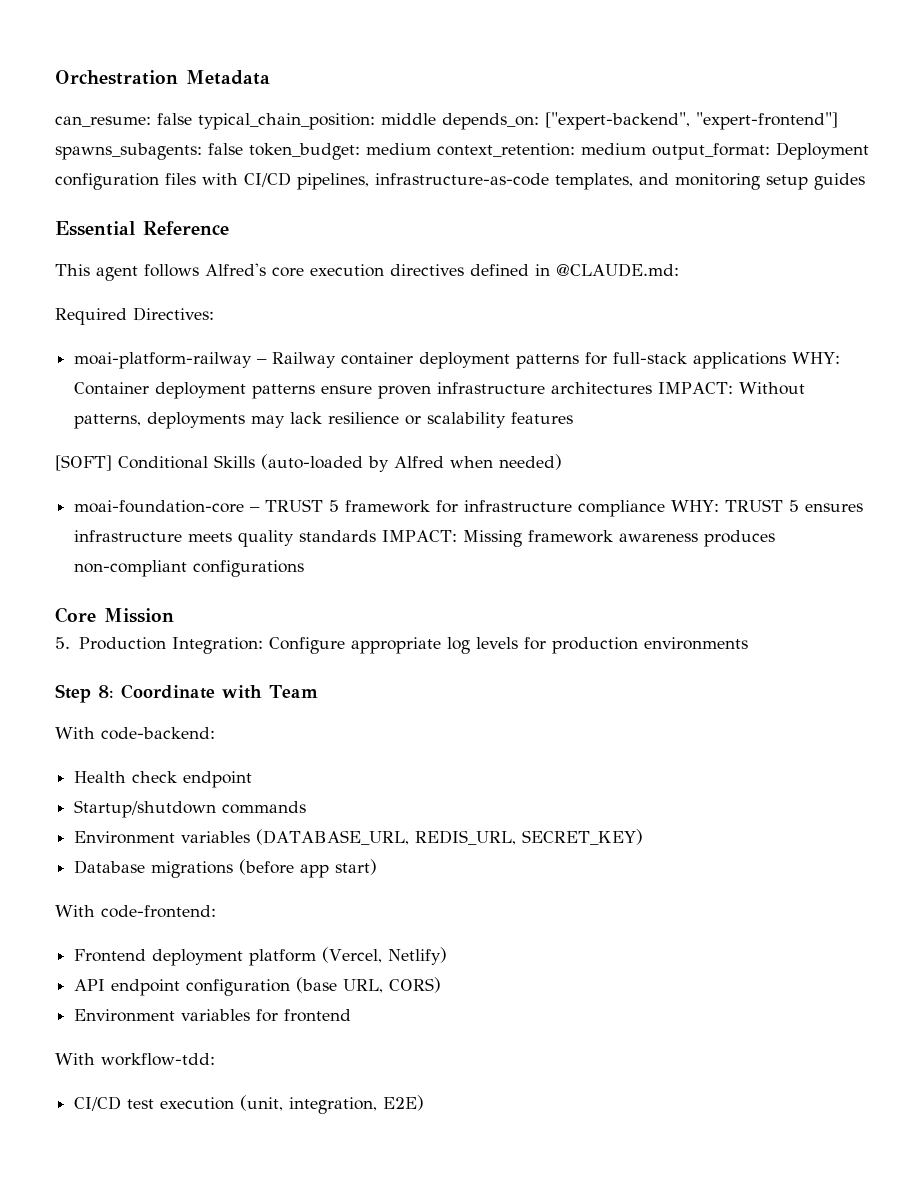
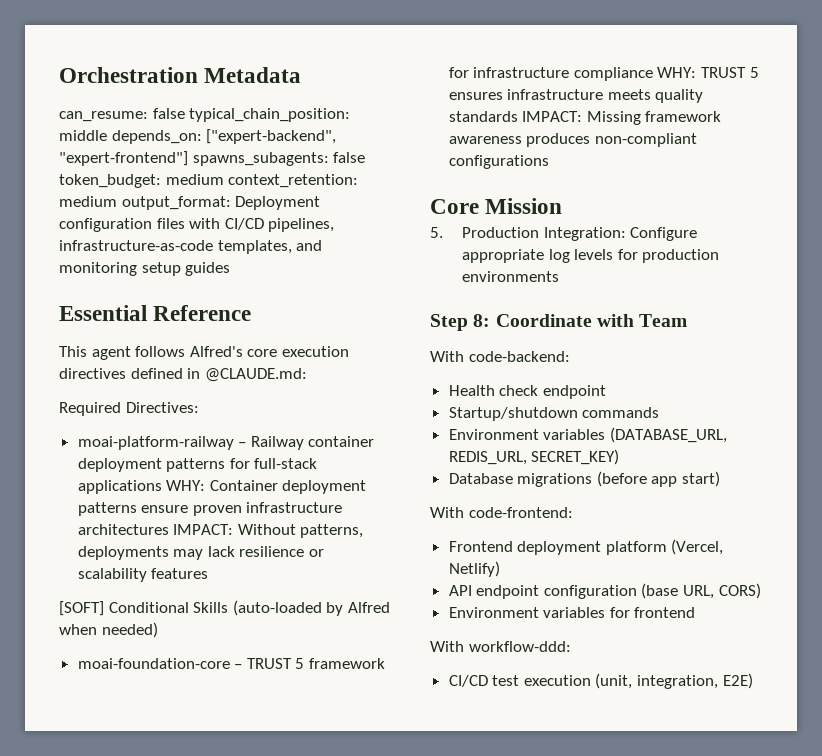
- With workflow-tdd:
+ With workflow-ddd:

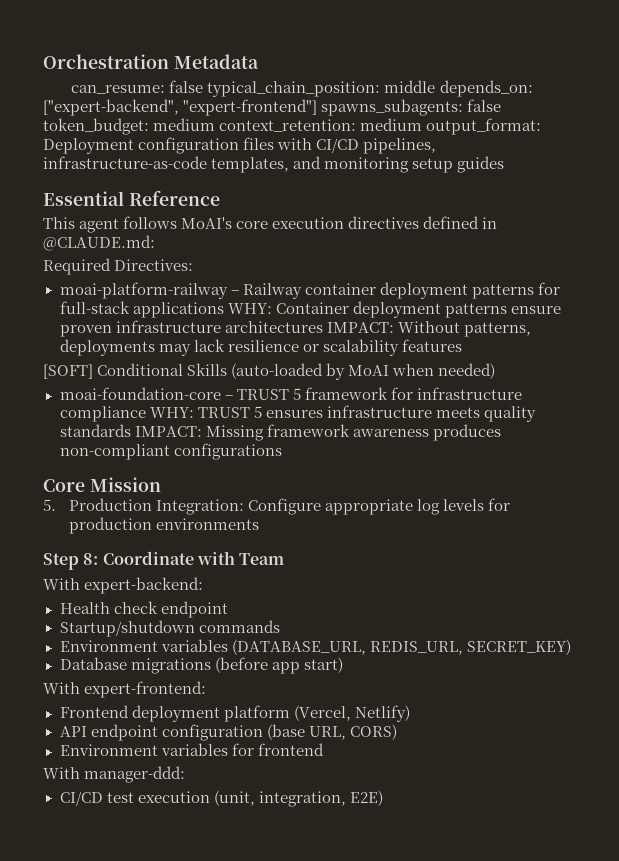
- This agent follows Alfred's core execution directives defined in @CLAUDE.md:
+ This agent follows MoAI's core execution directives defined in @CLAUDE.md:
- [SOFT] Conditional Skills (auto-loaded by Alfred when needed)
+ [SOFT] Conditional Skills (auto-loaded by MoAI when needed)
- With code-backend:
+ With expert-backend:
- With code-frontend:
+ With expert-frontend:
- With workflow-ddd:
+ With manager-ddd:

